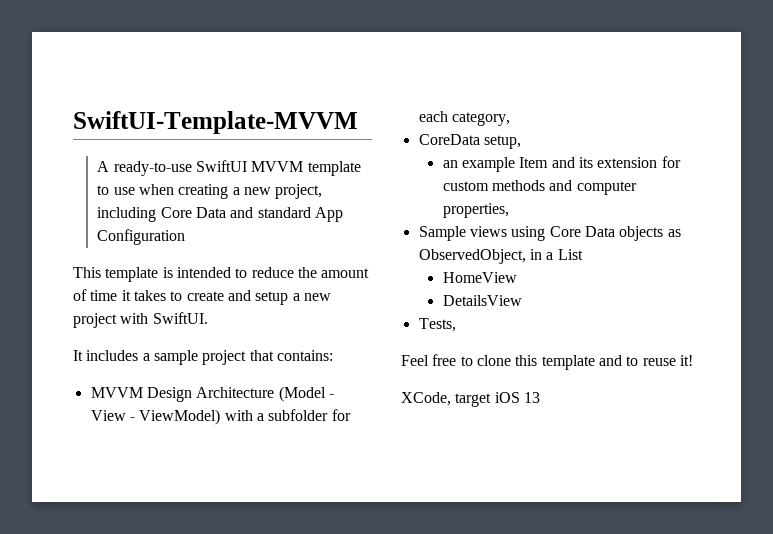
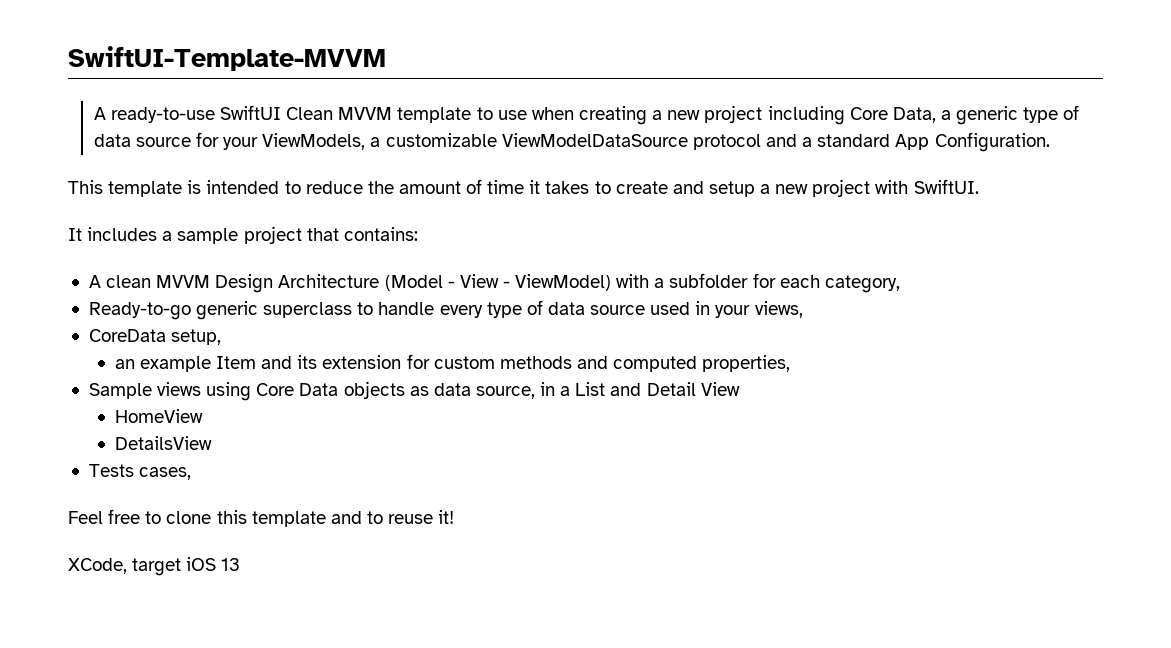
- A ready-to-use SwiftUI MVVM template to use when creating a new project, including Core Data and standard App Configuration
+ A ready-to-use SwiftUI Clean MVVM template to use when creating a new project including Core Data, a generic type of data source for your ViewModels, a customizable ViewModelDataSource protocol and a standard App Configuration.
- MVVM Design Architecture (Model - View - ViewModel) with a subfolder for each category,
+ A clean MVVM Design Architecture (Model - View - ViewModel) with a subfolder for each category,
+ Ready-to-go generic superclass to handle every type of data source used in your views,
- an example Item and its extension for custom methods and computer properties,
+ an example Item and its extension for custom methods and computed properties,
- Sample views using Core Data objects as ObservedObject, in a List
+ Sample views using Core Data objects as data source, in a List and Detail View
- Tests,
+ Tests cases,

